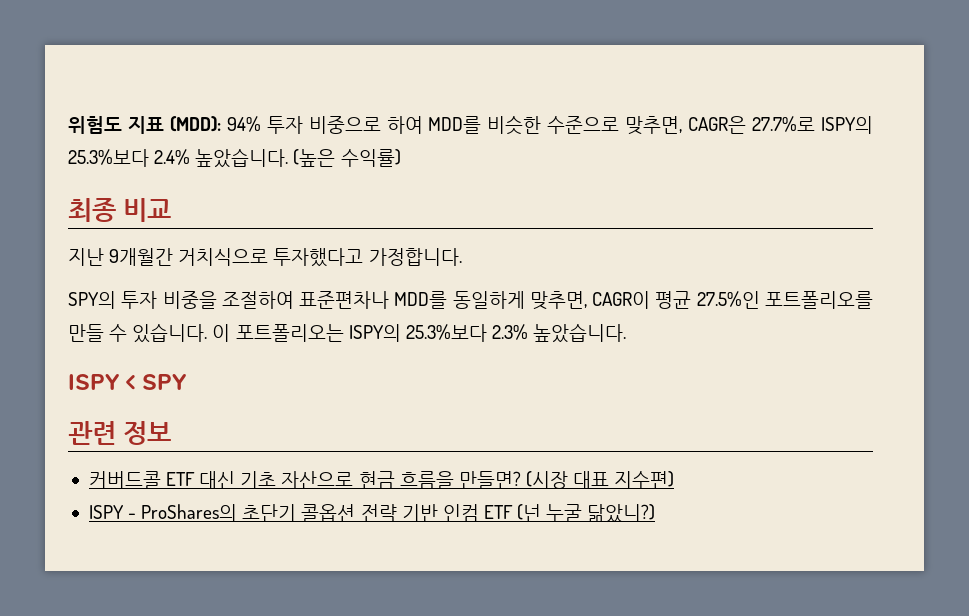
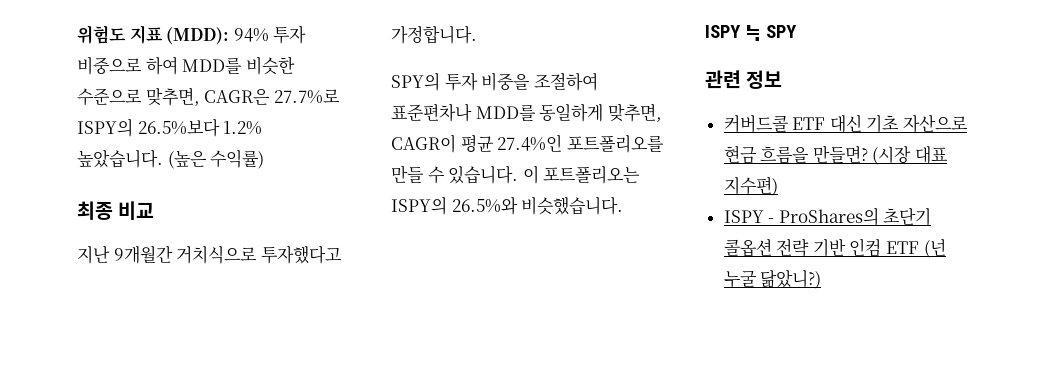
- 위험도 지표 (MDD): 94% 투자 비중으로 하여 MDD를 비슷한 수준으로 맞추면, CAGR은 27.7%로 ISPY의 25.3%보다 2.4% 높았습니다.
+ 위험도 지표 (MDD): 94% 투자 비중으로 하여 MDD를 비슷한 수준으로 맞추면, CAGR은 27.7%로 ISPY의 26.5%보다 1.2% 높았습니다.
- SPY의 투자 비중을 조절하여 표준편차나 MDD를 동일하게 맞추면, CAGR이 평균 27.5%인 포트폴리오를 만들 수 있습니다.
+ SPY의 투자 비중을 조절하여 표준편차나 MDD를 동일하게 맞추면, CAGR이 평균 27.4%인 포트폴리오를 만들 수 있습니다.
- 이 포트폴리오는 ISPY의 25.3%보다 2.3% 높았습니다.
- ISPY < SPY
+ 이 포트폴리오는 ISPY의 26.5%와 비슷했습니다.
+ ISPY ≒ SPY

